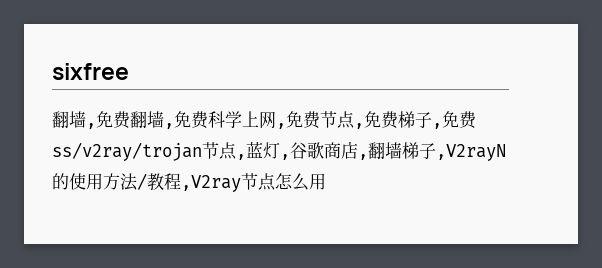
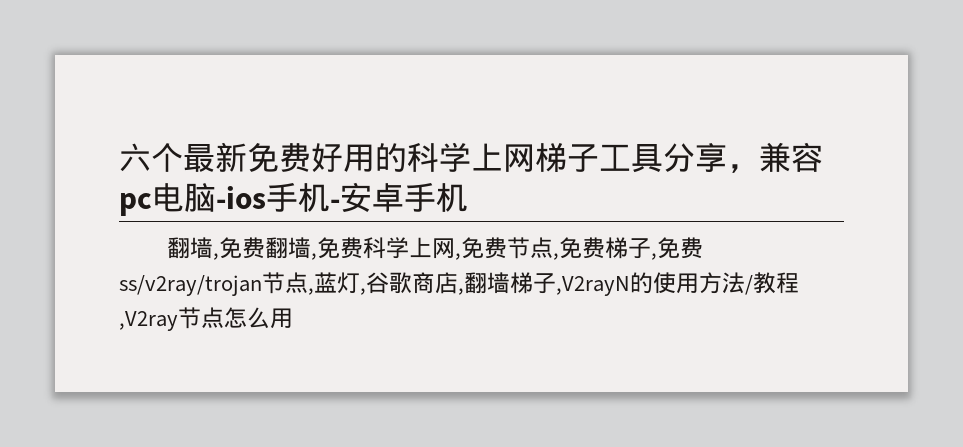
- sixfree
+ 六个最新免费好用的科学上网梯子工具分享，兼容pc电脑-ios手机-安卓手机

